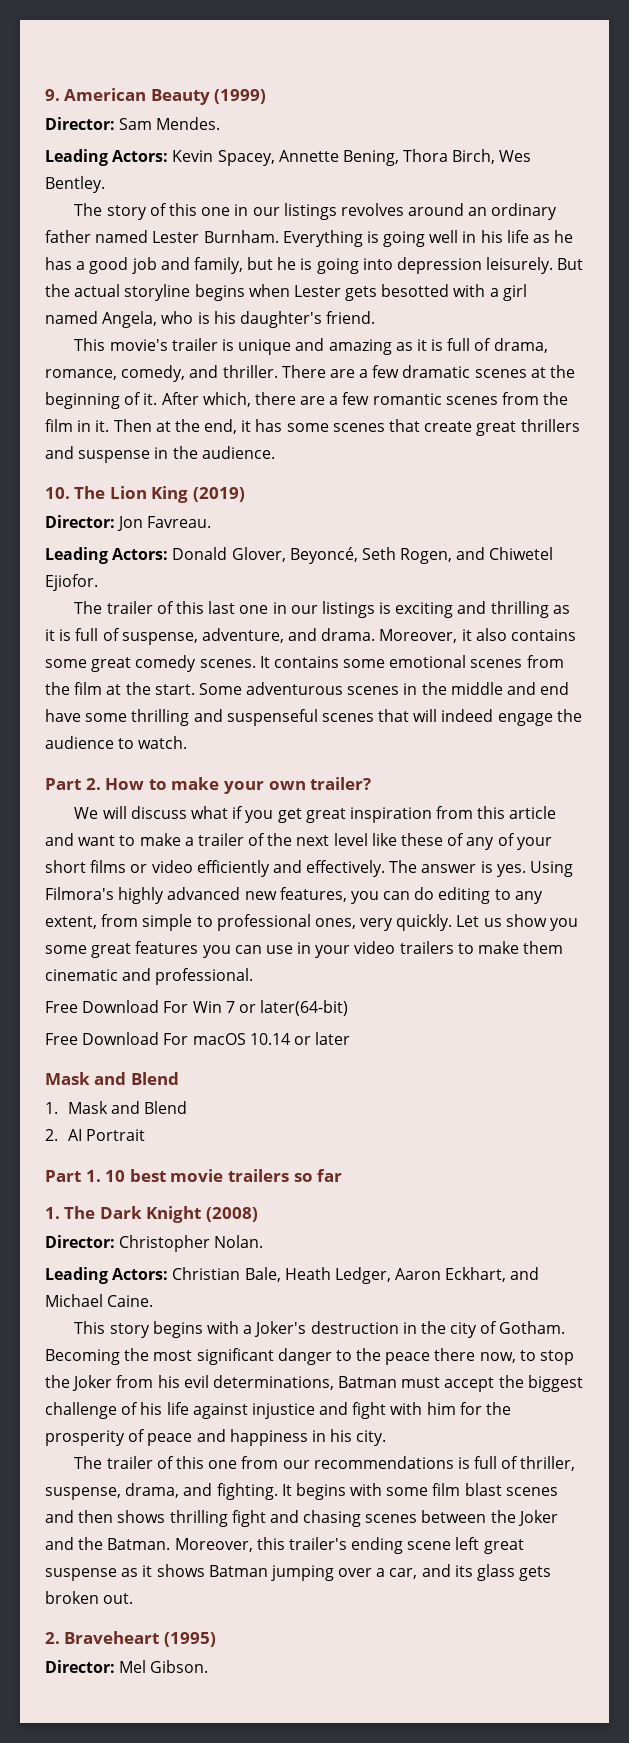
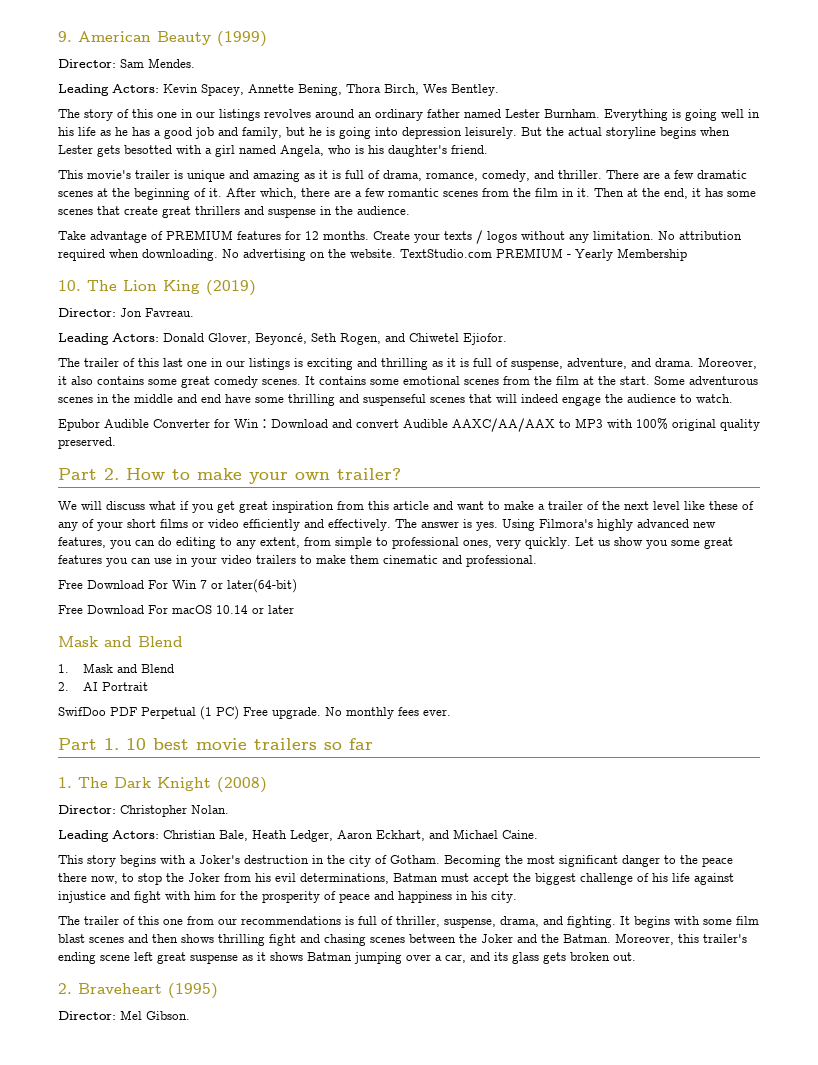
+ Take advantage of PREMIUM features for 12 months. Create your texts / logos without any limitation. No attribution required when downloading. No advertising on the website. TextStudio.com PREMIUM - Yearly Membership
+ Epubor Audible Converter for Win：Download and convert Audible AAXC/AA/AAX to MP3 with 100% original quality preserved.
+ SwifDoo PDF Perpetual (1 PC) Free upgrade. No monthly fees ever.

